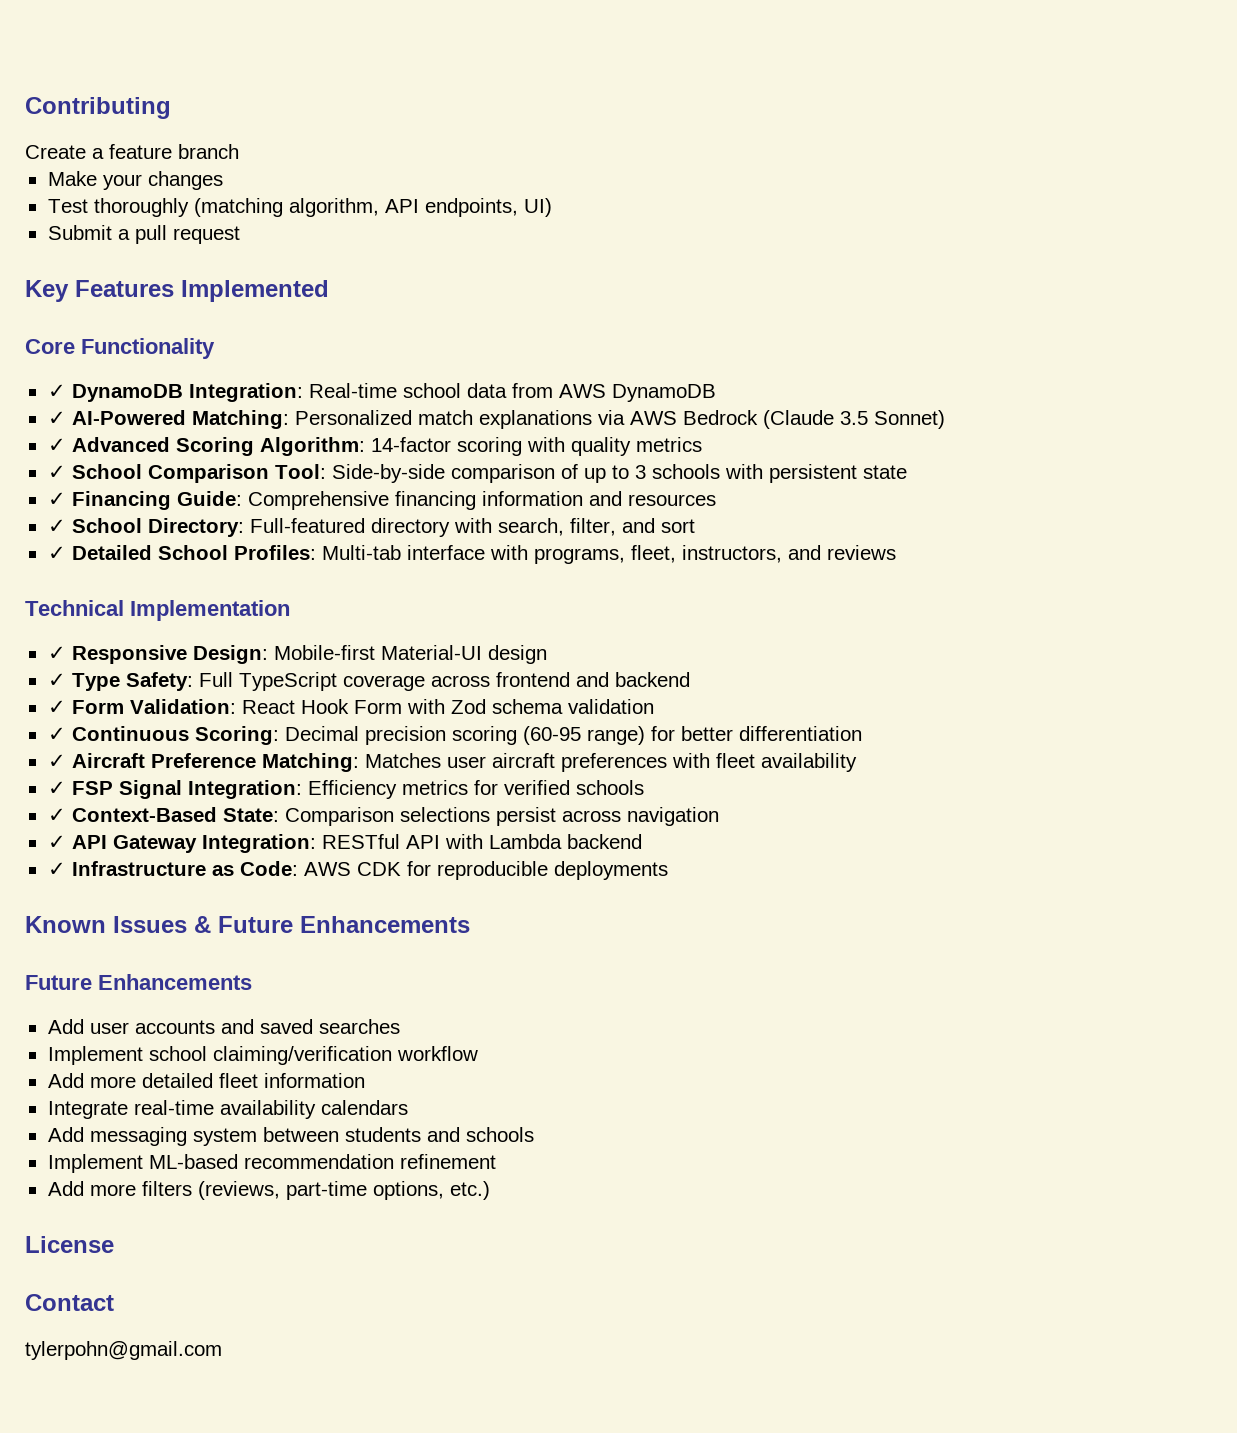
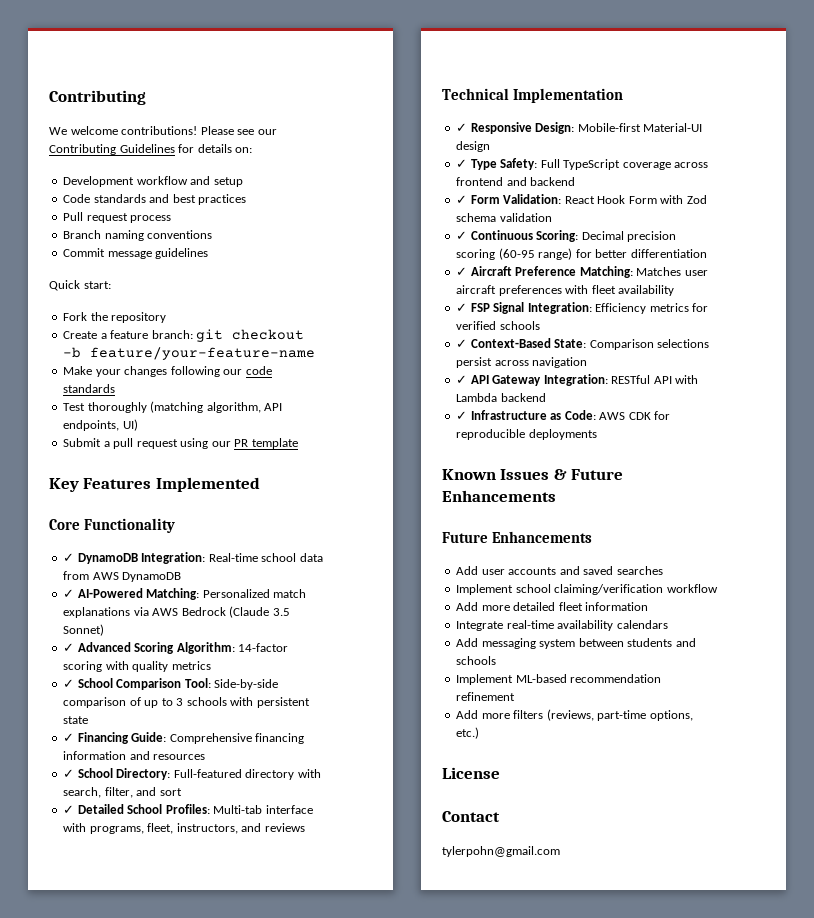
- Create a feature branch
+ We welcome contributions! Please see our Contributing Guidelines for details on:
+ Development workflow and setup
+ Code standards and best practices
+ Pull request process
+ Branch naming conventions
+ Commit message guidelines
+ Quick start:
+ Fork the repository
+ Create a feature branch: git checkout -b feature/your-feature-name
- Make your changes
+ Make your changes following our code standards
- Submit a pull request
+ Submit a pull request using our PR template

